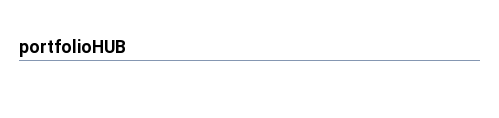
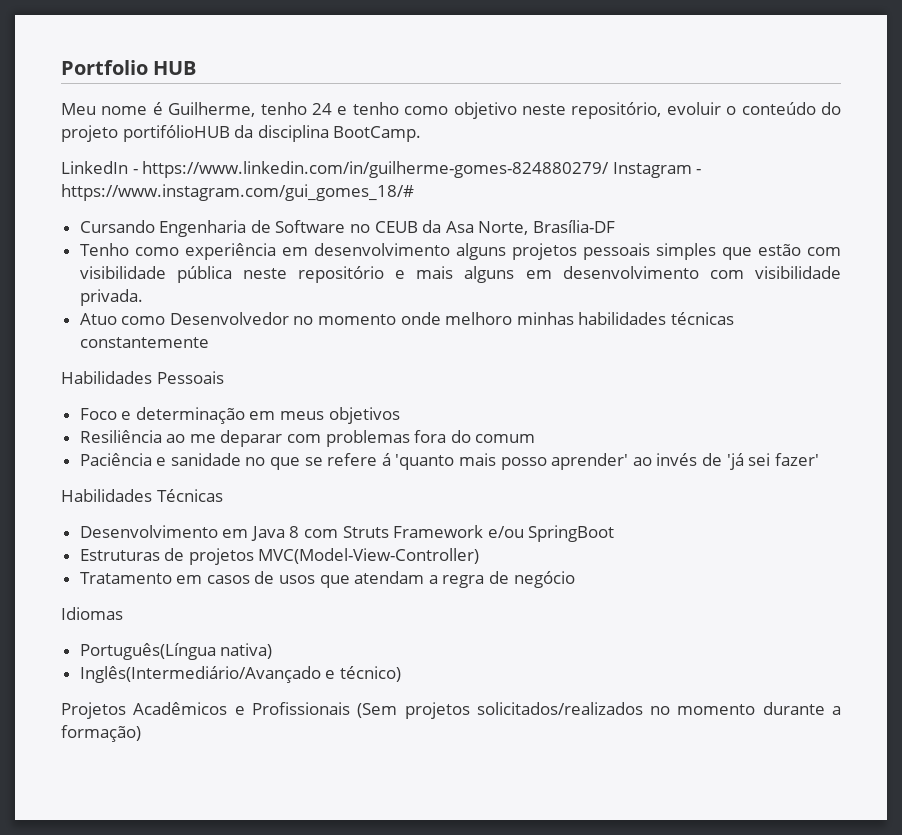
- portfolioHUB
+ Portfolio HUB
+ Meu nome é Guilherme, tenho 24 e tenho como objetivo neste repositório, evoluir o conteúdo do projeto portifólioHUB da disciplina BootCamp.
+ LinkedIn - https://www.linkedin.com/in/guilherme-gomes-824880279/ Instagram - https://www.instagram.com/gui_gomes_18/#
+ Cursando Engenharia de Software no CEUB da Asa Norte, Brasília-DF
+ Tenho como experiência em desenvolvimento alguns projetos pessoais simples que estão com visibilidade pública neste repositório e mais alguns em desenvolvimento com visibilidade privada.
+ Atuo como Desenvolvedor no momento onde melhoro minhas habilidades técnicas constantemente
+ Habilidades Pessoais
+ Foco e determinação em meus objetivos
+ Resiliência ao me deparar com problemas fora do comum
+ Paciência e sanidade no que se refere á 'quanto mais posso aprender' ao invés de 'já sei fazer'
+ Habilidades Técnicas
+ Desenvolvimento em Java 8 com Struts Framework e/ou SpringBoot
+ Estruturas de projetos MVC(Model-View-Controller)
+ Tratamento em casos de usos que atendam a regra de negócio
+ Idiomas
+ Português(Língua nativa)
+ Inglês(Intermediário/Avançado e técnico)
+ Projetos Acadêmicos e Profissionais (Sem projetos solicitados/realizados no momento durante a formação)

